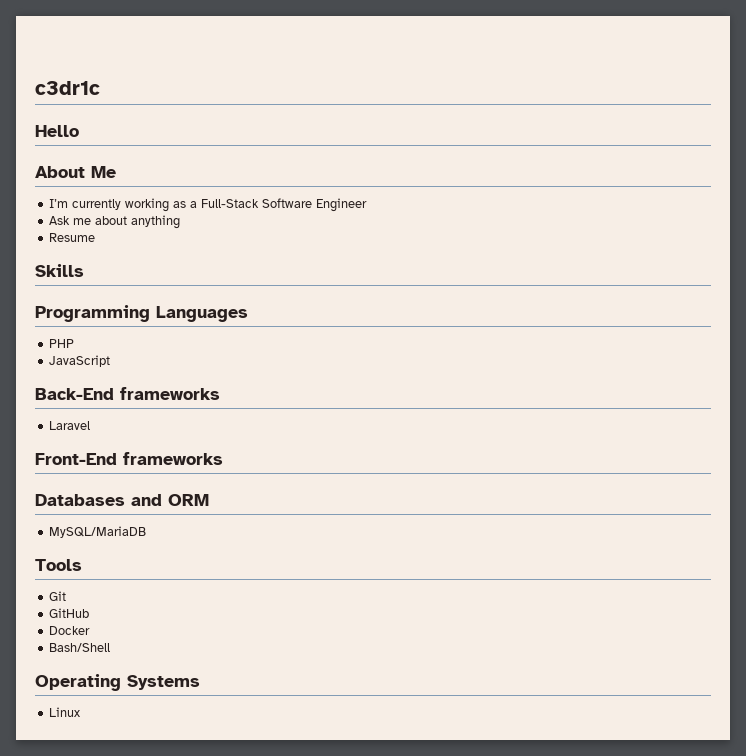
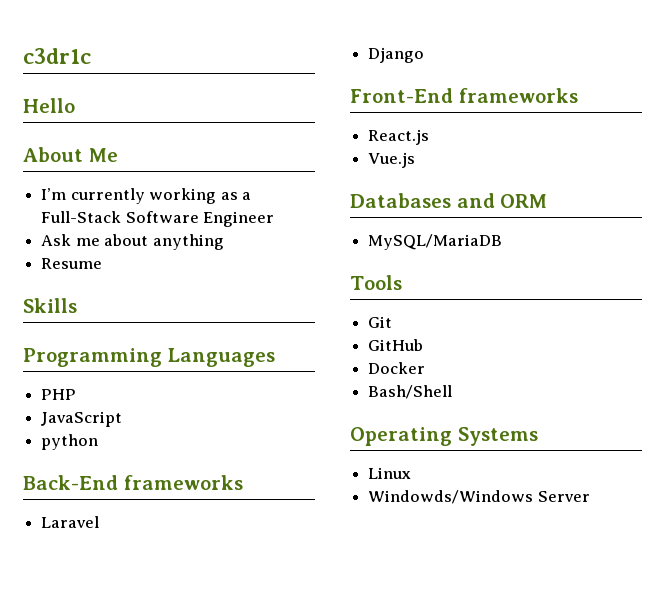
+ python
+ Django
+ React.js
+ Vue.js
+ Windowds/Windows Server

